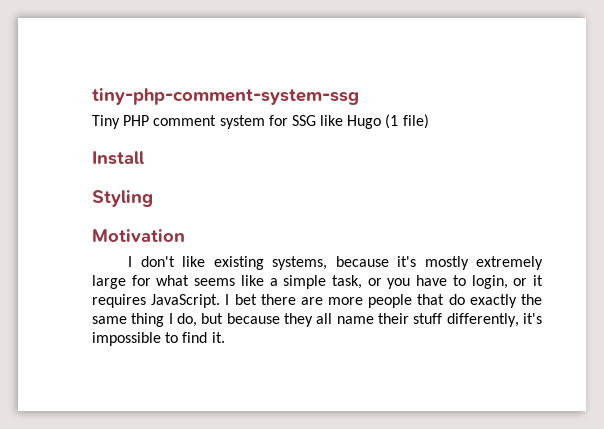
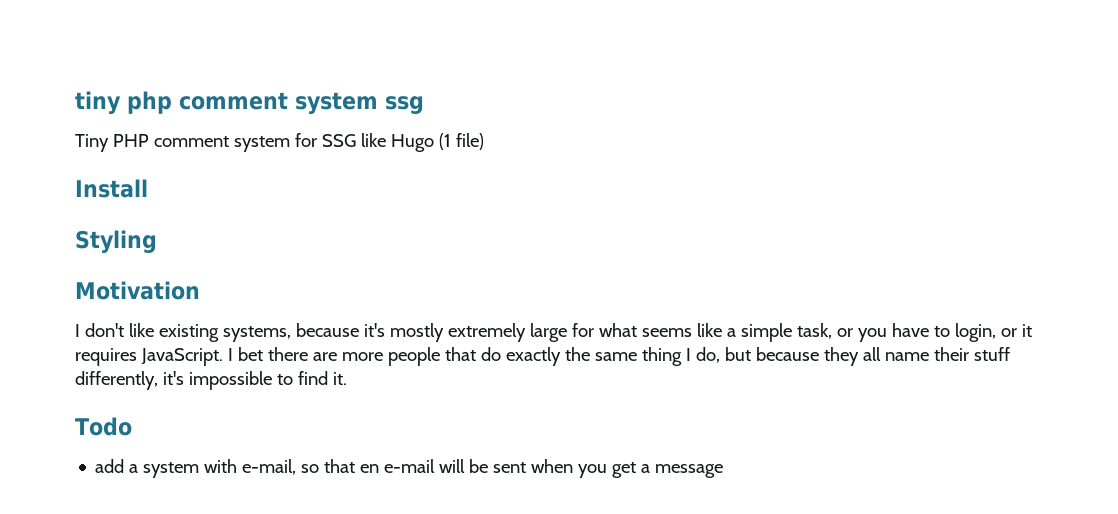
- tiny-php-comment-system-ssg
+ tiny php comment system ssg
+ Todo
+ add a system with e-mail, so that en e-mail will be sent when you get a message

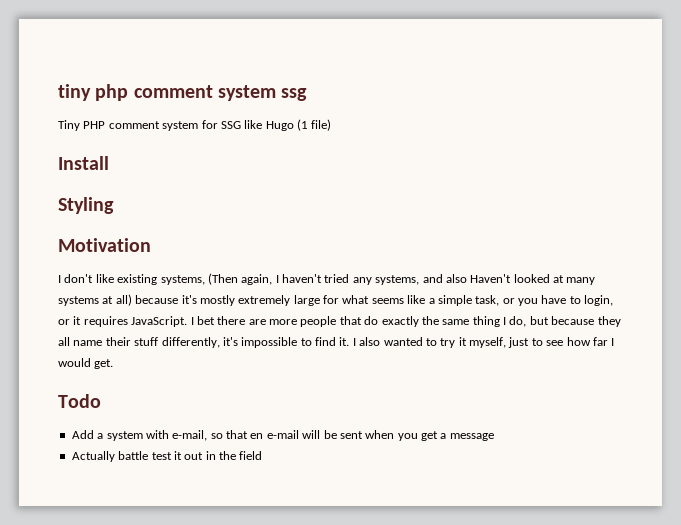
- I don't like existing systems, because it's mostly extremely large for what seems like a simple task, or you have to login, or it requires JavaScript.
+ I don't like existing systems, (Then again, I haven't tried any systems, and also Haven't looked at many systems at all) because it's mostly extremely large for what seems like a simple task, or you have to login, or it requires JavaScript.
+ I also wanted to try it myself, just to see how far I would get.
- add a system with e-mail, so that en e-mail will be sent when you get a message
+ Add a system with e-mail, so that en e-mail will be sent when you get a message
+ Actually battle test it out in the field

